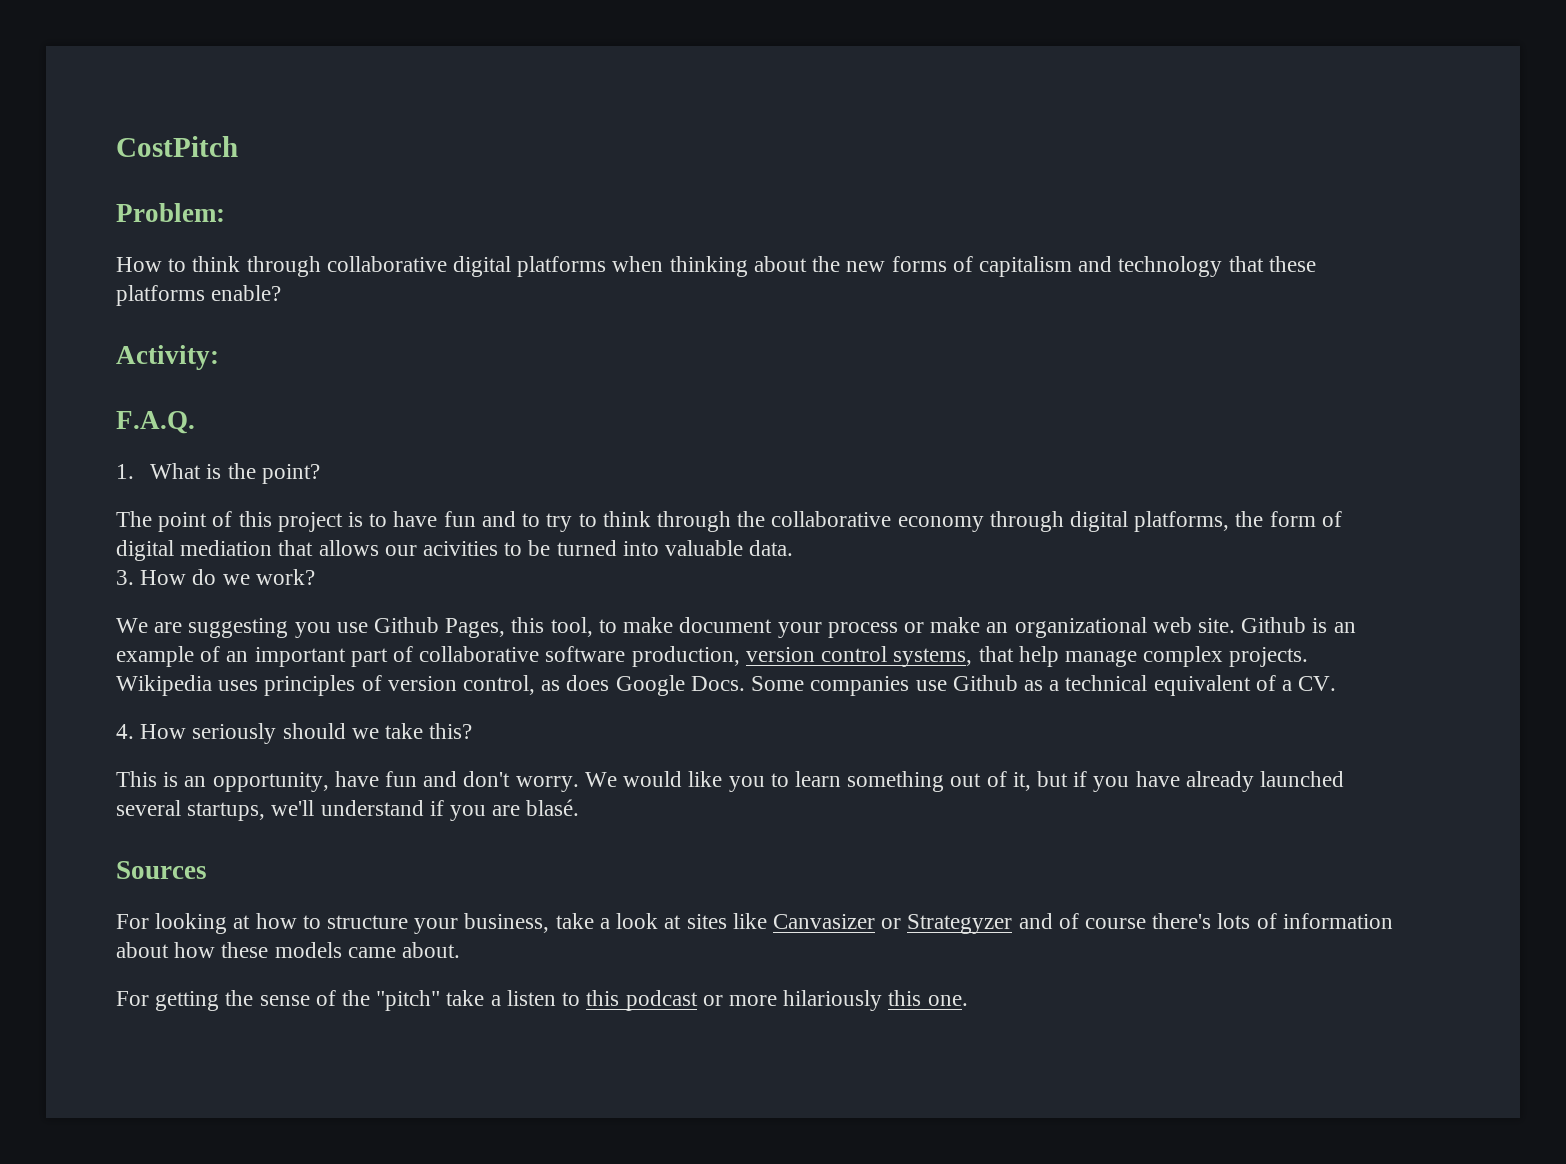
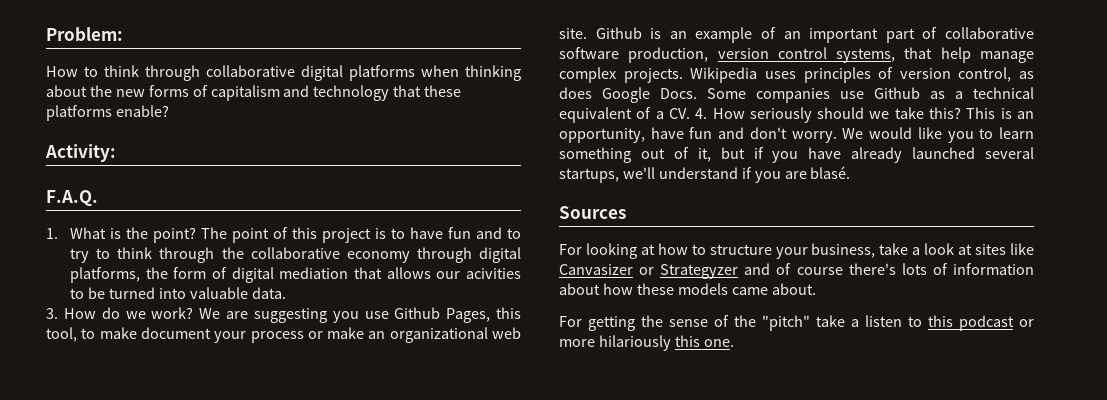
- CostPitch
- 1. What is the point?
- The point of this project is to have fun and to try to think through the collaborative economy through digital platforms, the form of digital mediation that allows our acivities to be turned into valuable data.
+ 1. What is the point? The point of this project is to have fun and to try to think through the collaborative economy through digital platforms, the form of digital mediation that allows our acivities to be turned into valuable data.
- 3. How do we work?
- We are suggesting you use Github Pages, this tool, to make document your process or make an organizational web site.
+ 3. How do we work? We are suggesting you use Github Pages, this tool, to make document your process or make an organizational web site.
- Some companies use Github as a technical equivalent of a CV.
- 4. How seriously should we take this?
- This is an opportunity, have fun and don't worry.
+ Some companies use Github as a technical equivalent of a CV. 4. How seriously should we take this? This is an opportunity, have fun and don't worry.

